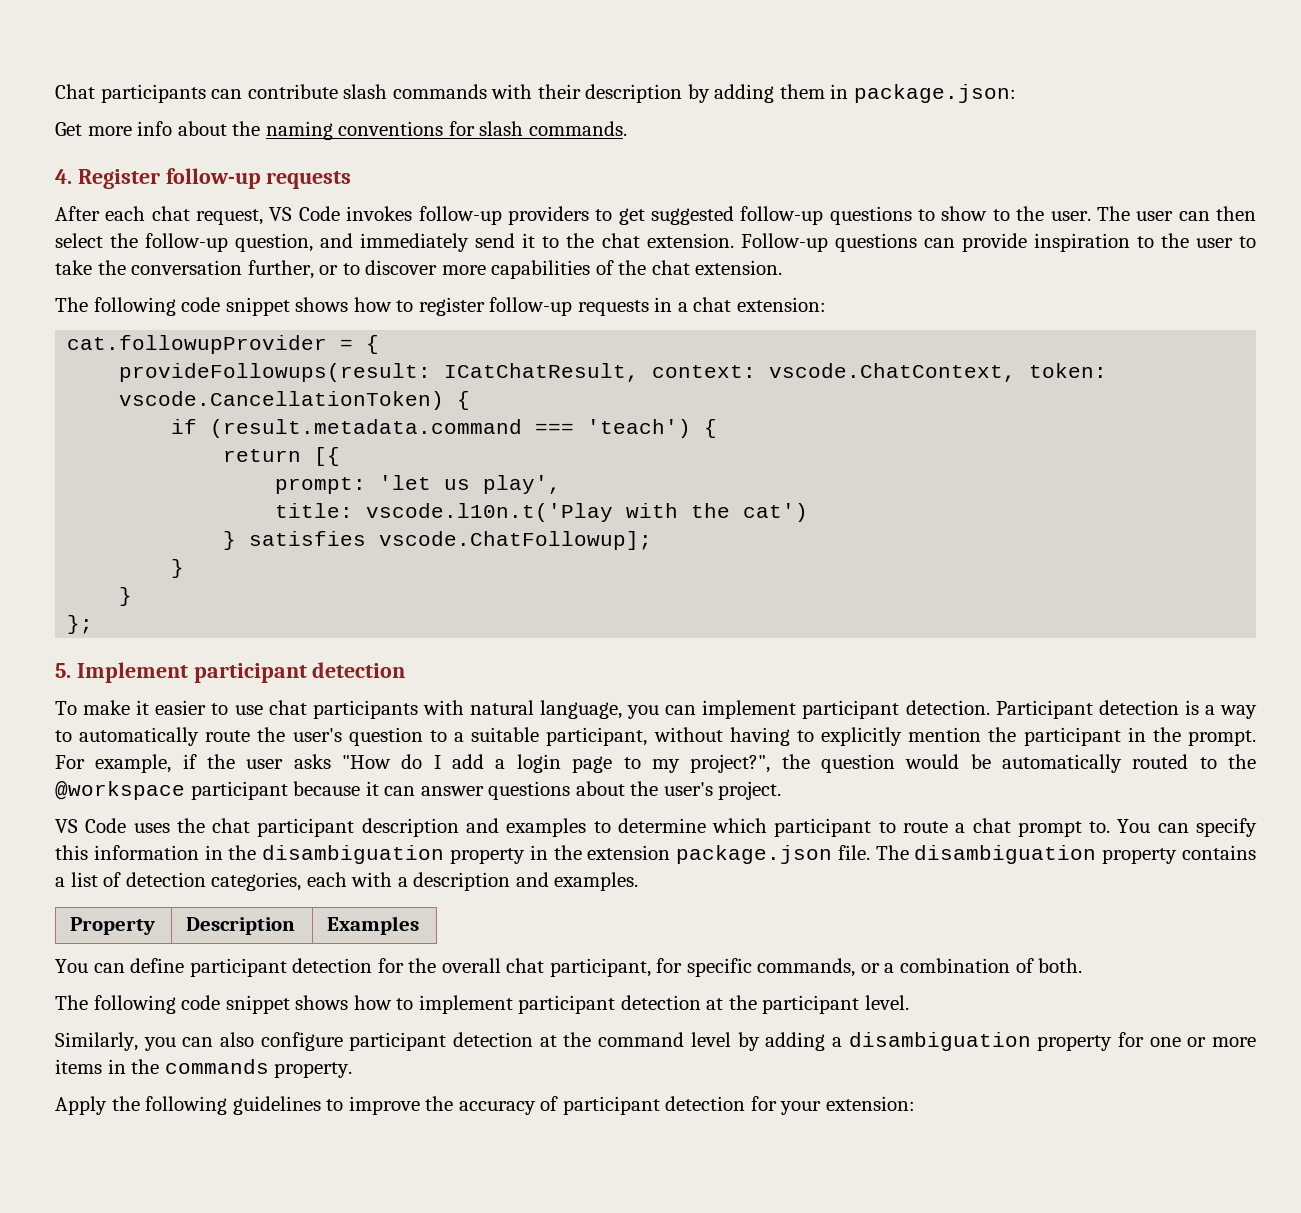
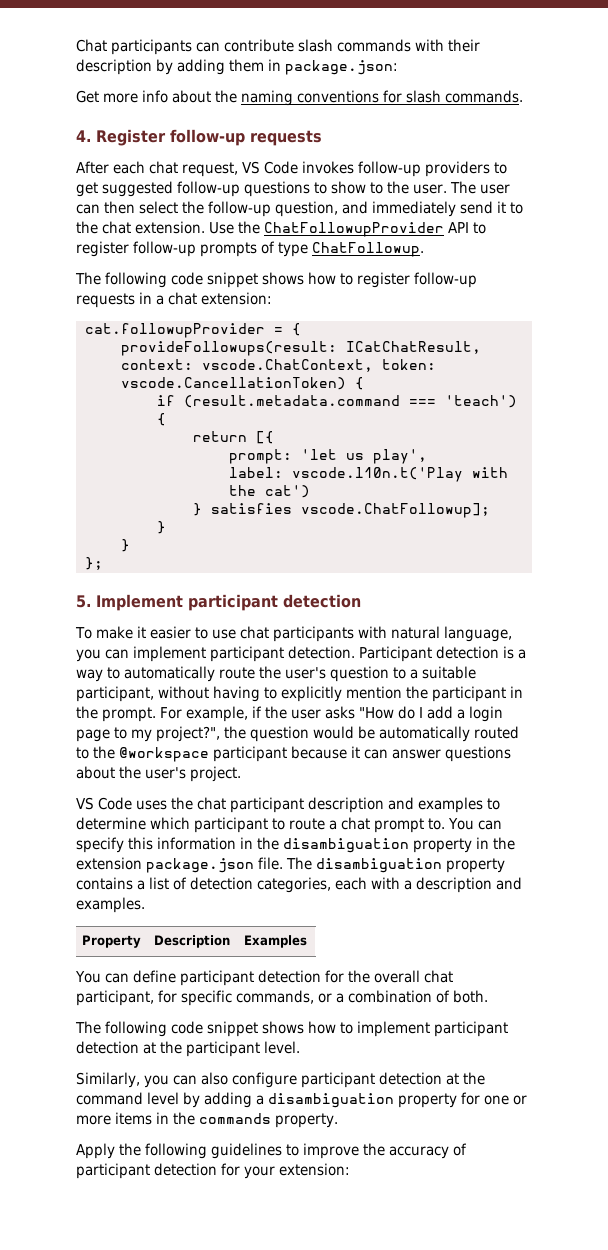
- Follow-up questions can provide inspiration to the user to take the conversation further, or to discover more capabilities of the chat extension.
+ Use the ChatFollowupProvider API to register follow-up prompts of type ChatFollowup.
- title: vscode.l10n.t('Play with the cat')
+ label: vscode.l10n.t('Play with the cat')

